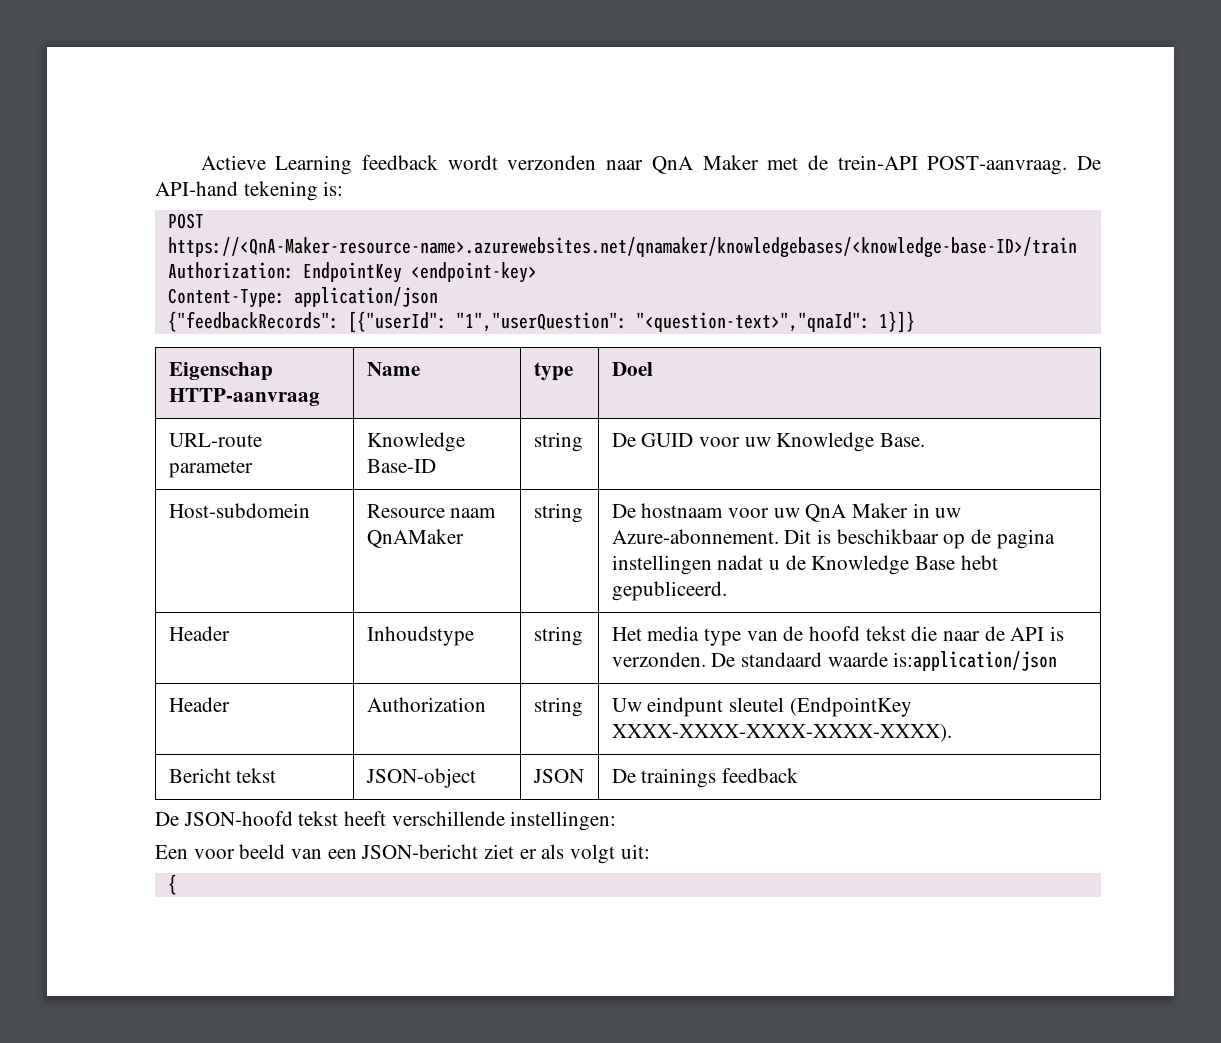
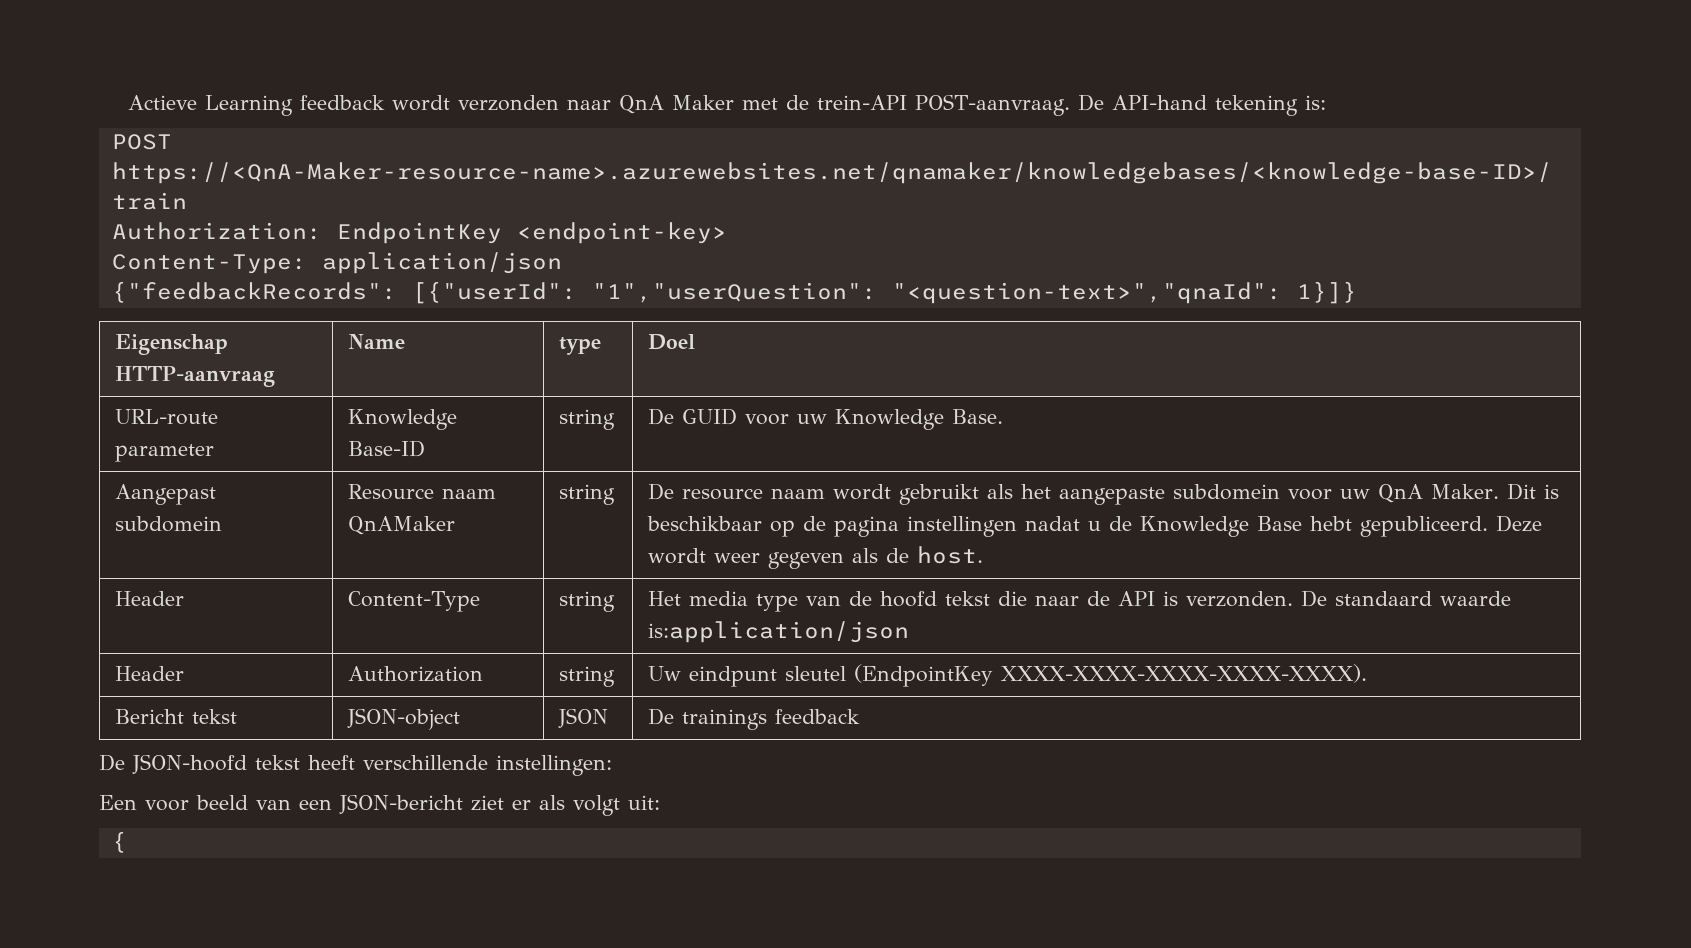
- Host-subdomein | Resource naam QnAMaker | string | De hostnaam voor uw QnA Maker in uw Azure-abonnement. Dit is beschikbaar op de pagina instellingen nadat u de Knowledge Base hebt gepubliceerd.
- Header | Inhoudstype | string | Het media type van de hoofd tekst die naar de API is verzonden. De standaard waarde is:application/json
+ Aangepast subdomein | Resource naam QnAMaker | string | De resource naam wordt gebruikt als het aangepaste subdomein voor uw QnA Maker. Dit is beschikbaar op de pagina instellingen nadat u de Knowledge Base hebt gepubliceerd. Deze wordt weer gegeven als de host.
+ Header | Content-Type | string | Het media type van de hoofd tekst die naar de API is verzonden. De standaard waarde is:application/json

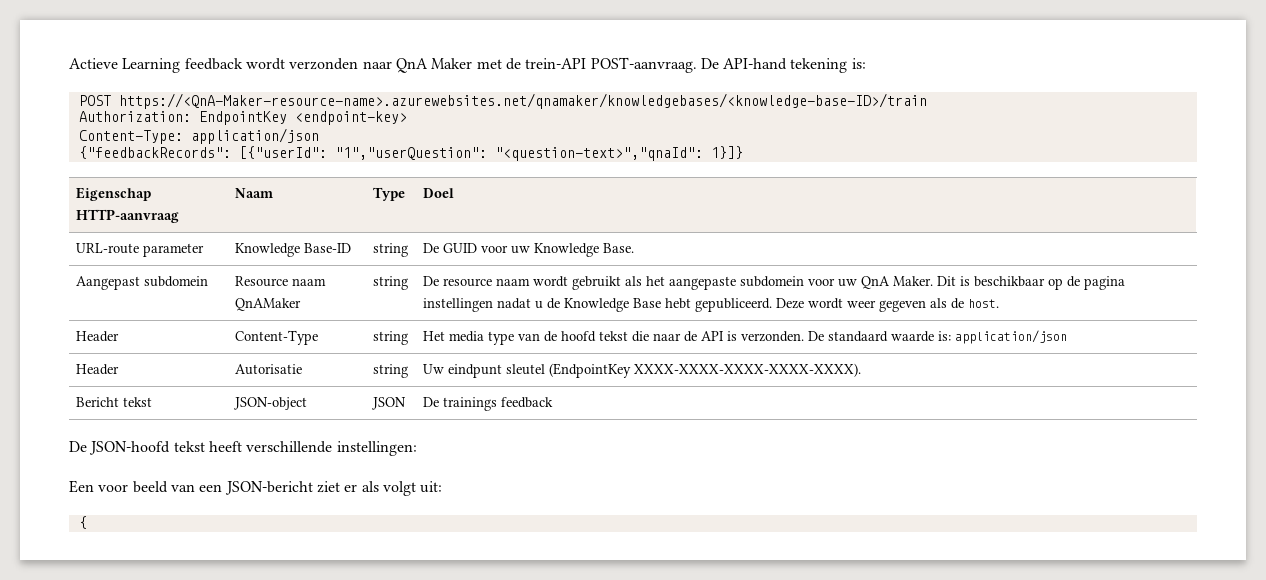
- Eigenschap HTTP-aanvraag | Name | type | Doel
+ Eigenschap HTTP-aanvraag | Naam | Type | Doel
- Header | Content-Type | string | Het media type van de hoofd tekst die naar de API is verzonden. De standaard waarde is:application/json
- Header | Authorization | string | Uw eindpunt sleutel (EndpointKey XXXX-XXXX-XXXX-XXXX-XXXX).
+ Header | Content-Type | string | Het media type van de hoofd tekst die naar de API is verzonden. De standaard waarde is: application/json
+ Header | Autorisatie | string | Uw eindpunt sleutel (EndpointKey XXXX-XXXX-XXXX-XXXX-XXXX).

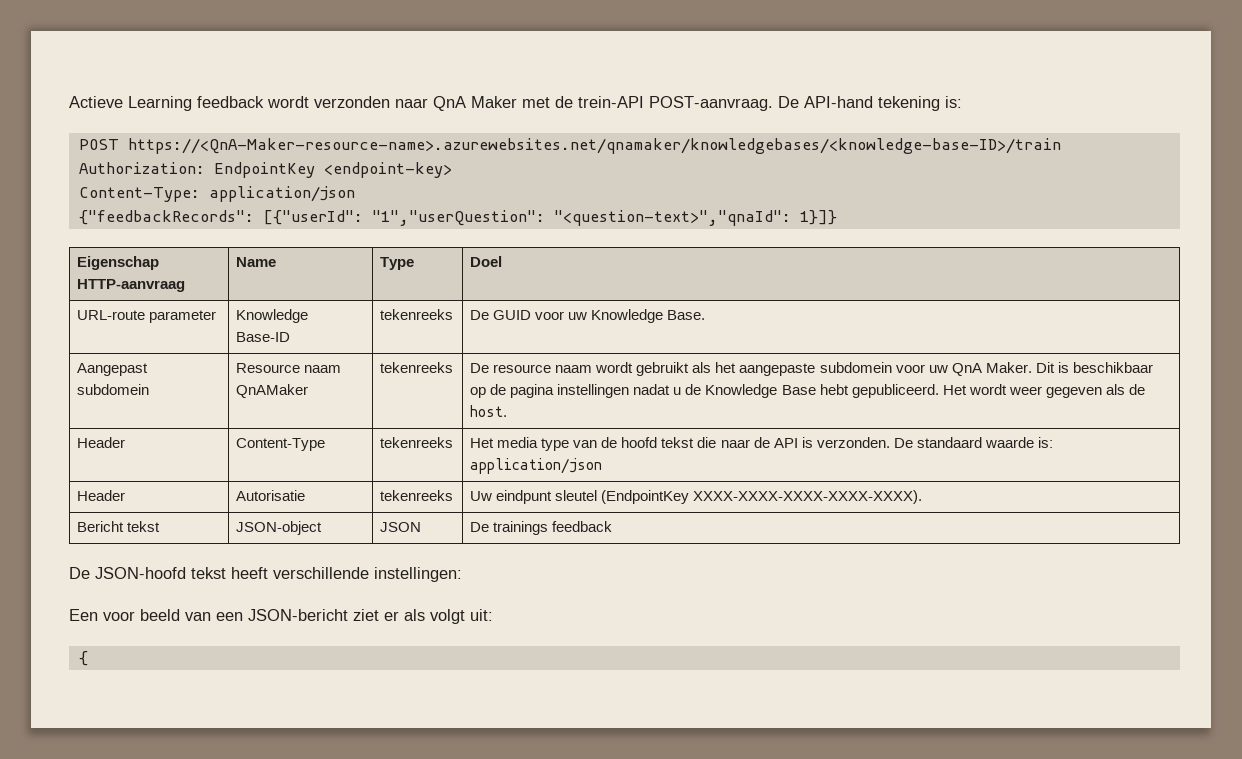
- Eigenschap HTTP-aanvraag | Naam | Type | Doel
+ Eigenschap HTTP-aanvraag | Name | Type | Doel
- URL-route parameter | Knowledge Base-ID | string | De GUID voor uw Knowledge Base.
+ URL-route parameter | Knowledge Base-ID | tekenreeks | De GUID voor uw Knowledge Base.
- Aangepast subdomein | Resource naam QnAMaker | string | De resource naam wordt gebruikt als het aangepaste subdomein voor uw QnA Maker. Dit is beschikbaar op de pagina instellingen nadat u de Knowledge Base hebt gepubliceerd. Deze wordt weer gegeven als de host.
+ Aangepast subdomein | Resource naam QnAMaker | tekenreeks | De resource naam wordt gebruikt als het aangepaste subdomein voor uw QnA Maker. Dit is beschikbaar op de pagina instellingen nadat u de Knowledge Base hebt gepubliceerd. Het wordt weer gegeven als de host.
- Header | Content-Type | string | Het media type van de hoofd tekst die naar de API is verzonden. De standaard waarde is: application/json
+ Header | Content-Type | tekenreeks | Het media type van de hoofd tekst die naar de API is verzonden. De standaard waarde is: application/json
- Header | Autorisatie | string | Uw eindpunt sleutel (EndpointKey XXXX-XXXX-XXXX-XXXX-XXXX).
+ Header | Autorisatie | tekenreeks | Uw eindpunt sleutel (EndpointKey XXXX-XXXX-XXXX-XXXX-XXXX).

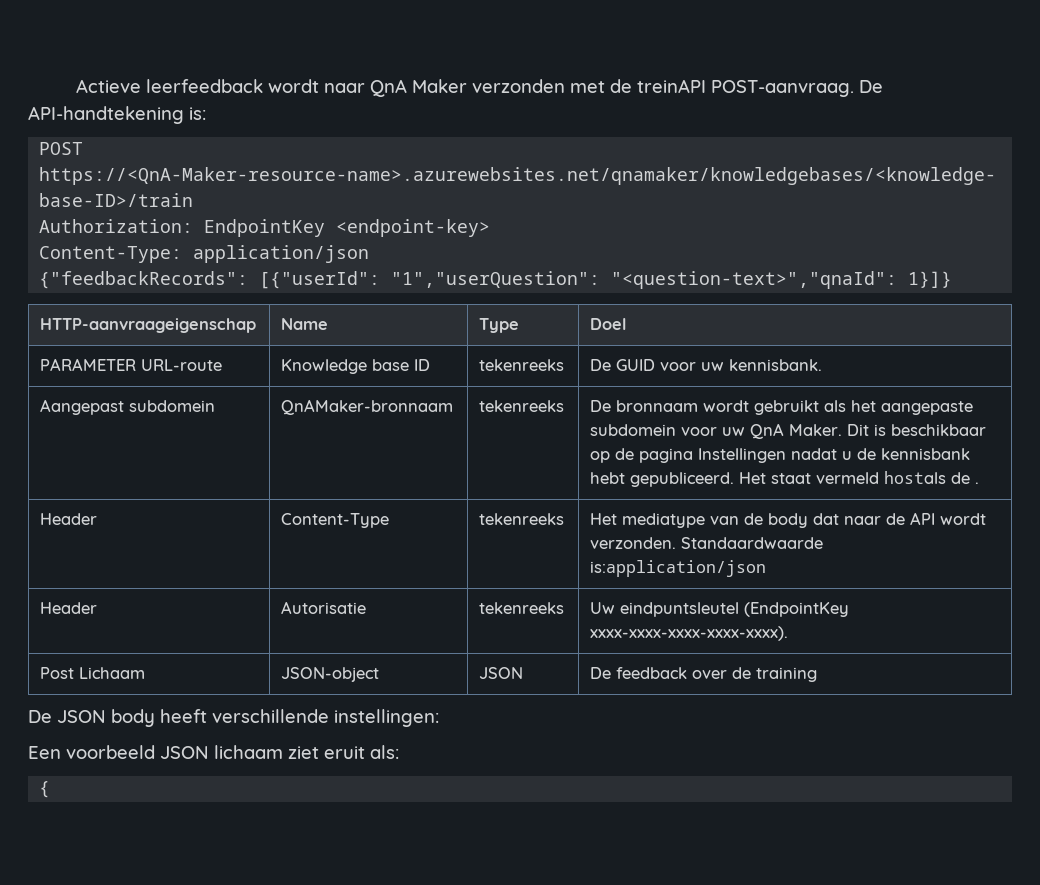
- Actieve Learning feedback wordt verzonden naar QnA Maker met de trein-API POST-aanvraag.
+ Actieve leerfeedback wordt naar QnA Maker verzonden met de treinAPI POST-aanvraag.
- De API-hand tekening is:
+ De API-handtekening is:
- Eigenschap HTTP-aanvraag | Name | Type | Doel
+ HTTP-aanvraageigenschap | Name | Type | Doel
- URL-route parameter | Knowledge Base-ID | tekenreeks | De GUID voor uw Knowledge Base.
+ PARAMETER URL-route | Knowledge base ID | tekenreeks | De GUID voor uw kennisbank.
- Aangepast subdomein | Resource naam QnAMaker | tekenreeks | De resource naam wordt gebruikt als het aangepaste subdomein voor uw QnA Maker. Dit is beschikbaar op de pagina instellingen nadat u de Knowledge Base hebt gepubliceerd. Het wordt weer gegeven als de host.
- Header | Content-Type | tekenreeks | Het media type van de hoofd tekst die naar de API is verzonden. De standaard waarde is: application/json
- Header | Autorisatie | tekenreeks | Uw eindpunt sleutel (EndpointKey XXXX-XXXX-XXXX-XXXX-XXXX).
- Bericht tekst | JSON-object | JSON | De trainings feedback
- De JSON-hoofd tekst heeft verschillende instellingen:
+ Aangepast subdomein | QnAMaker-bronnaam | tekenreeks | De bronnaam wordt gebruikt als het aangepaste subdomein voor uw QnA Maker. Dit is beschikbaar op de pagina Instellingen nadat u de kennisbank hebt gepubliceerd. Het staat vermeld hostals de .
+ Header | Content-Type | tekenreeks | Het mediatype van de body dat naar de API wordt verzonden. Standaardwaarde is:application/json
+ Header | Autorisatie | tekenreeks | Uw eindpuntsleutel (EndpointKey xxxx-xxxx-xxxx-xxxx-xxxx).
+ Post Lichaam | JSON-object | JSON | De feedback over de training
+ De JSON body heeft verschillende instellingen:
- Een voor beeld van een JSON-bericht ziet er als volgt uit:
+ Een voorbeeld JSON lichaam ziet eruit als:

